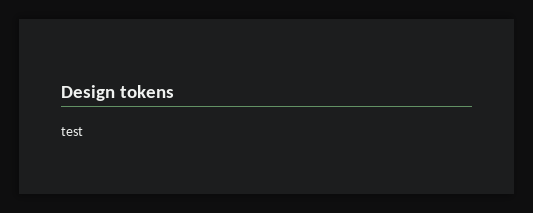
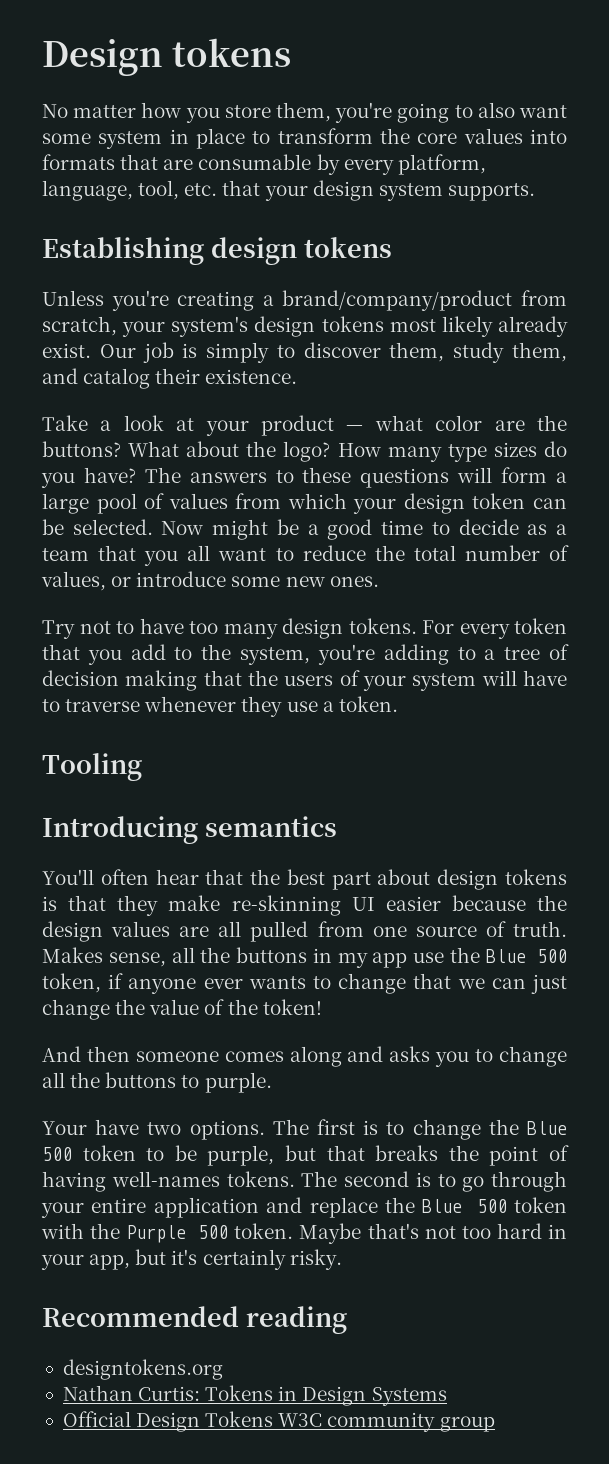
- test
+ No matter how you store them, you're going to also want some system in place to transform the core values into formats that are consumable by every platform, language, tool, etc. that your design system supports.
+ Establishing design tokens
+ Unless you're creating a brand/company/product from scratch, your system's design tokens most likely already exist. Our job is simply to discover them, study them, and catalog their existence.
+ Take a look at your product — what color are the buttons? What about the logo? How many type sizes do you have? The answers to these questions will form a large pool of values from which your design token can be selected. Now might be a good time to decide as a team that you all want to reduce the total number of values, or introduce some new ones.
+ Try not to have too many design tokens. For every token that you add to the system, you're adding to a tree of decision making that the users of your system will have to traverse whenever they use a token.
+ Tooling
+ Introducing semantics
+ You'll often hear that the best part about design tokens is that they make re-skinning UI easier because the design values are all pulled from one source of truth. Makes sense, all the buttons in my app use the Blue 500 token, if anyone ever wants to change that we can just change the value of the token!
+ And then someone comes along and asks you to change all the buttons to purple.
+ Your have two options. The first is to change the Blue 500 token to be purple, but that breaks the point of having well-names tokens. The second is to go through your entire application and replace the Blue 500 token with the Purple 500 token. Maybe that's not too hard in your app, but it's certainly risky.
+ Recommended reading
+ designtokens.org
+ Nathan Curtis: Tokens in Design Systems
+ Official Design Tokens W3C community group

